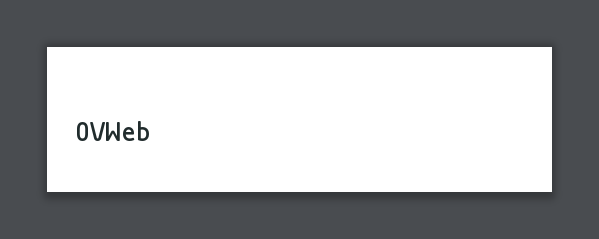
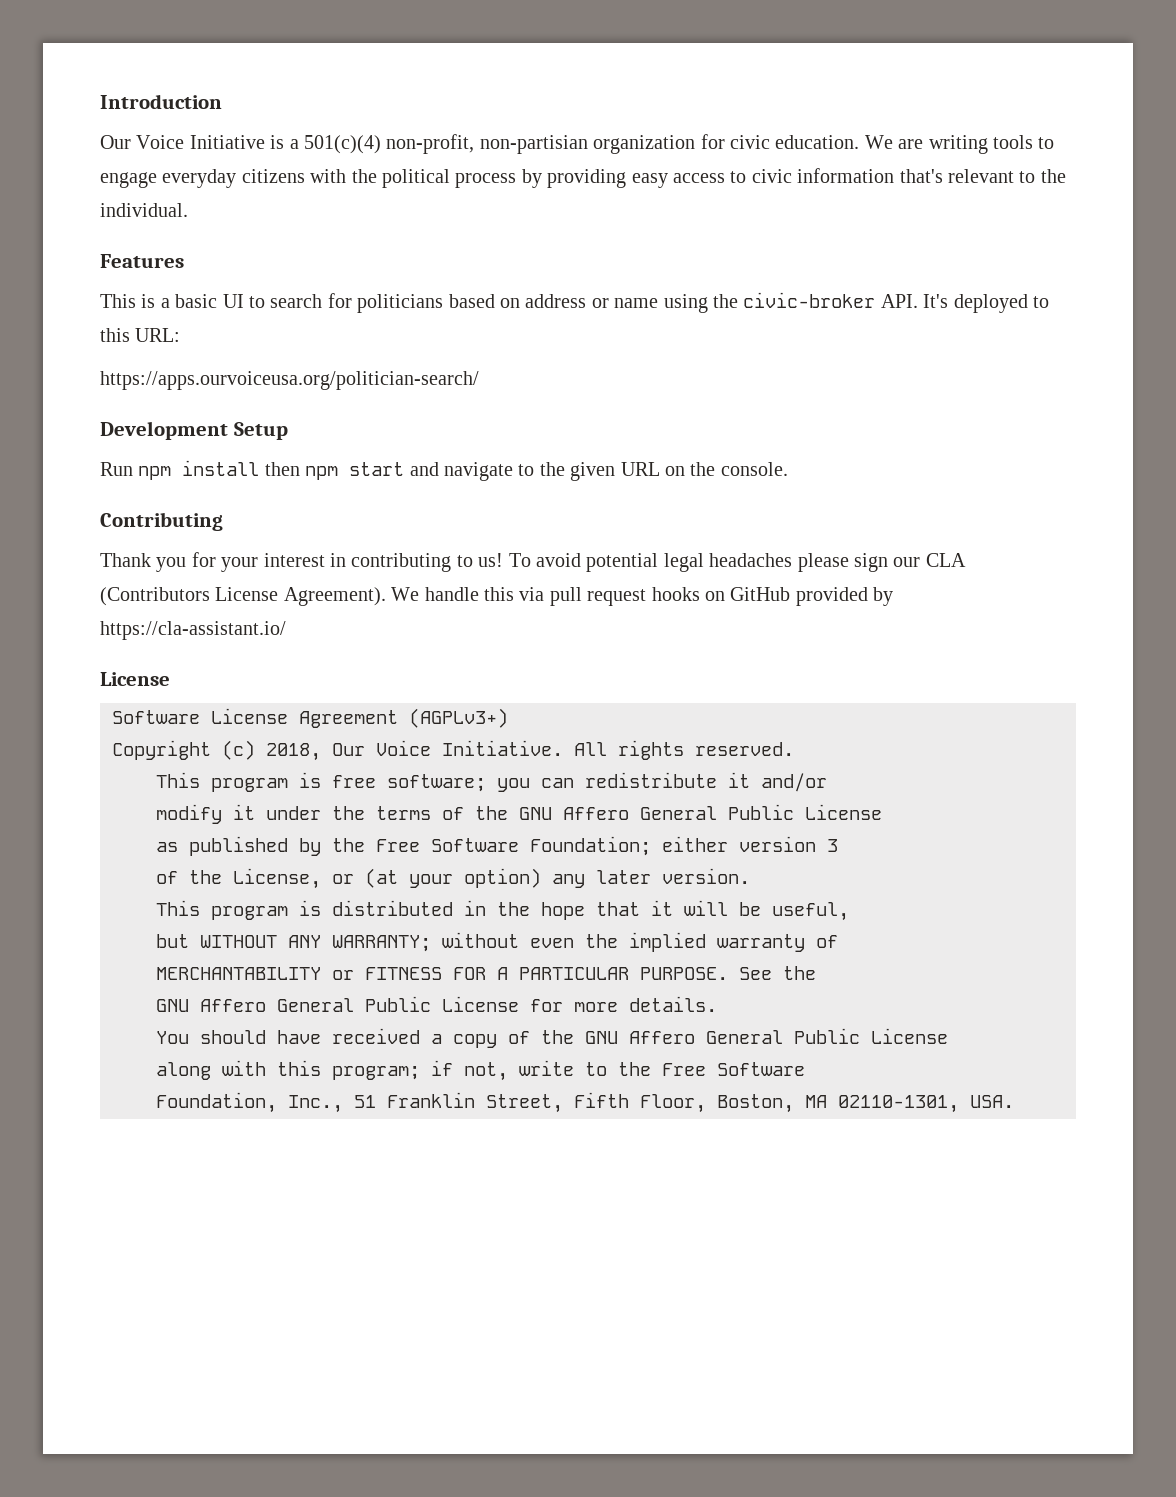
- OVWeb
+ Introduction
+ Our Voice Initiative is a 501(c)(4) non-profit, non-partisian organization for civic education. We are writing tools to engage everyday citizens with the political process by providing easy access to civic information that's relevant to the individual.
+ Features
+ This is a basic UI to search for politicians based on address or name using the civic-broker API. It's deployed to this URL:
+ https://apps.ourvoiceusa.org/politician-search/
+ Development Setup
+ Run npm install then npm start and navigate to the given URL on the console.
+ Contributing
+ Thank you for your interest in contributing to us! To avoid potential legal headaches please sign our CLA (Contributors License Agreement). We handle this via pull request hooks on GitHub provided by https://cla-assistant.io/
+ License
+ Software License Agreement (AGPLv3+)
+ Copyright (c) 2018, Our Voice Initiative. All rights reserved.
+ This program is free software; you can redistribute it and/or
+ modify it under the terms of the GNU Affero General Public License
+ as published by the Free Software Foundation; either version 3
+ of the License, or (at your option) any later version.
+ This program is distributed in the hope that it will be useful,
+ but WITHOUT ANY WARRANTY; without even the implied warranty of
+ MERCHANTABILITY or FITNESS FOR A PARTICULAR PURPOSE. See the
+ GNU Affero General Public License for more details.
+ You should have received a copy of the GNU Affero General Public License
+ along with this program; if not, write to the Free Software
+ Foundation, Inc., 51 Franklin Street, Fifth Floor, Boston, MA 02110-1301, USA.

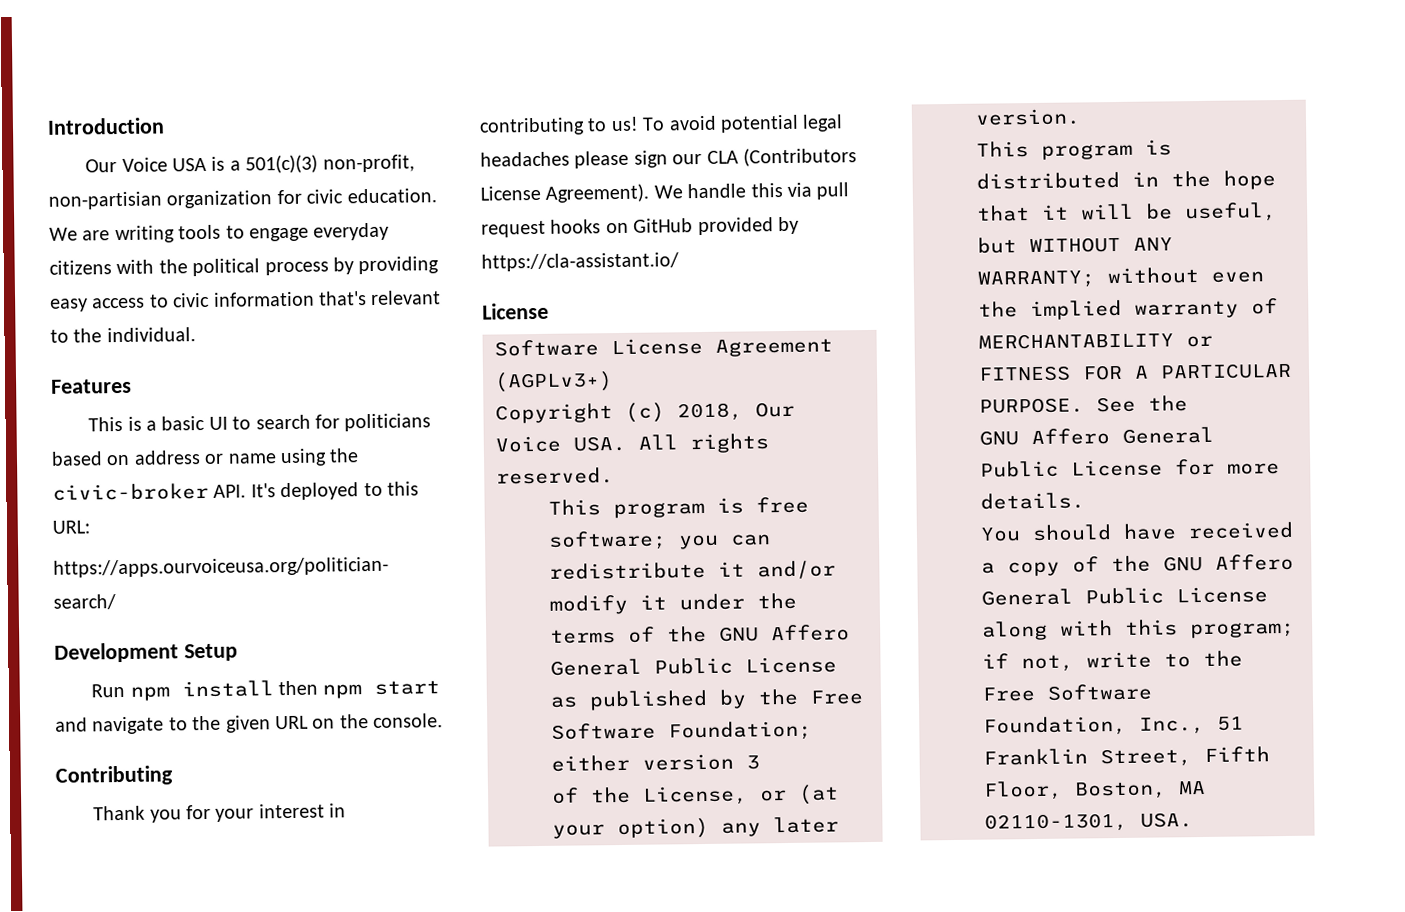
- Our Voice Initiative is a 501(c)(4) non-profit, non-partisian organization for civic education.
+ Our Voice USA is a 501(c)(3) non-profit, non-partisian organization for civic education.
- Copyright (c) 2018, Our Voice Initiative. All rights reserved.
+ Copyright (c) 2018, Our Voice USA. All rights reserved.

